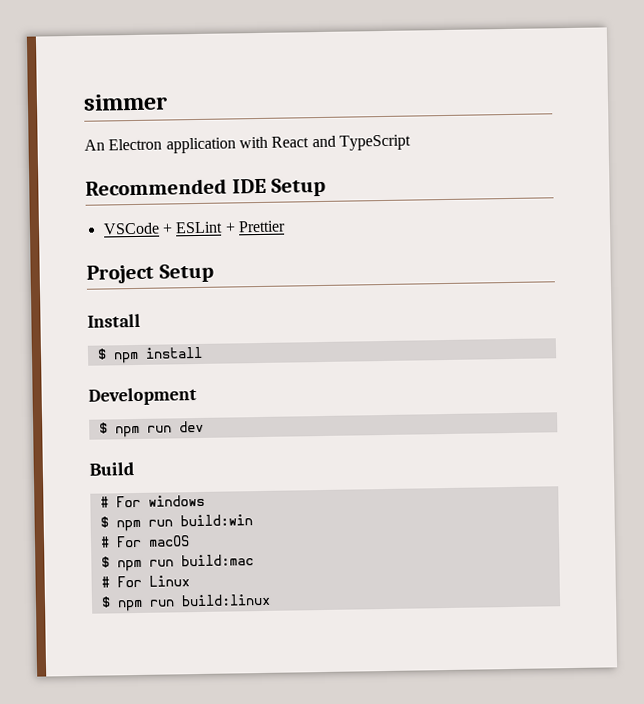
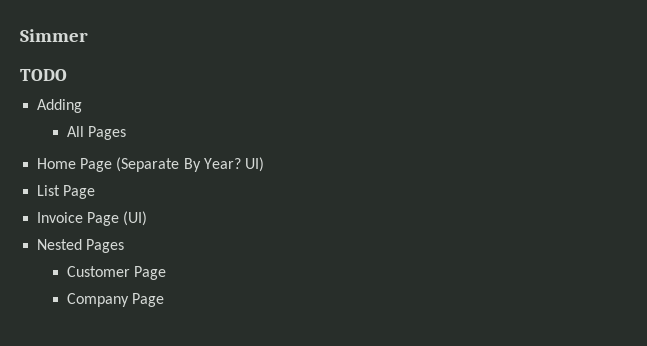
- simmer
- An Electron application with React and TypeScript
- Recommended IDE Setup
- VSCode + ESLint + Prettier
- Project Setup
- Install
- $ npm install
- Development
- $ npm run dev
- Build
- # For windows
- $ npm run build:win
- # For macOS
- $ npm run build:mac
- # For Linux
- $ npm run build:linux
+ Simmer
+ TODO
+ Adding
+ All Pages
+ Home Page (Separate By Year? UI)
+ List Page
+ Invoice Page (UI)
+ Nested Pages
+ Customer Page
+ Company Page

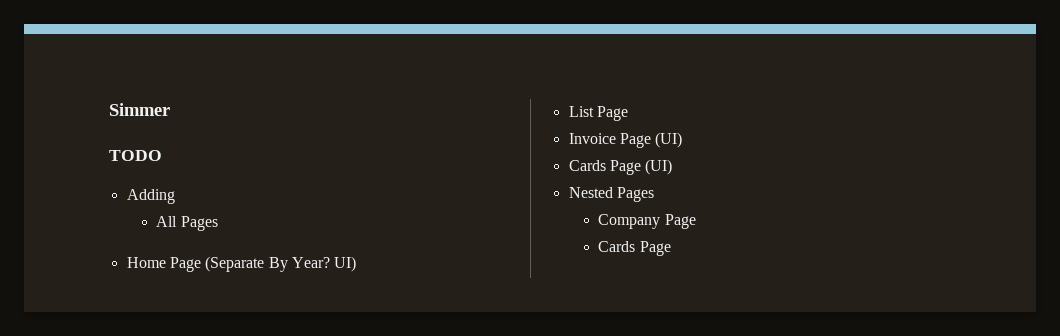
+ Cards Page (UI)
- Customer Page
  Company Page
+ Cards Page

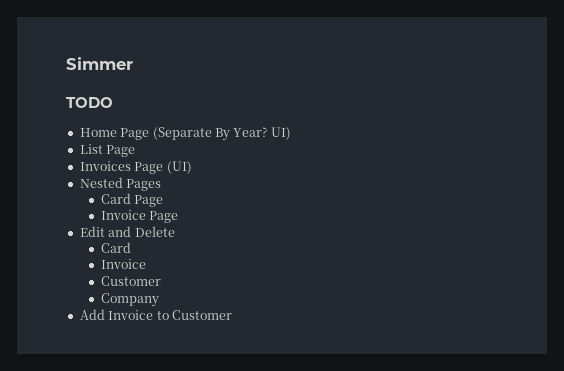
- Adding
- All Pages
- Invoice Page (UI)
- Cards Page (UI)
+ Invoices Page (UI)
- Company Page
- Cards Page
+ Card Page
+ Invoice Page
+ Edit and Delete
+ Card
+ Invoice
+ Customer
+ Company
+ Add Invoice to Customer

